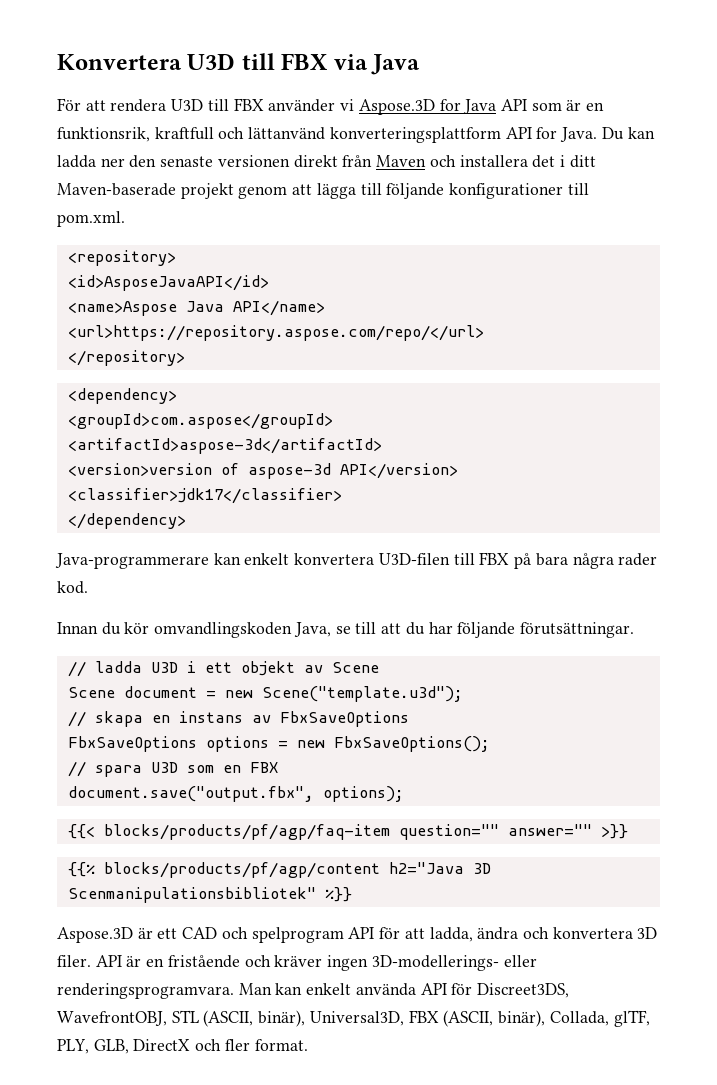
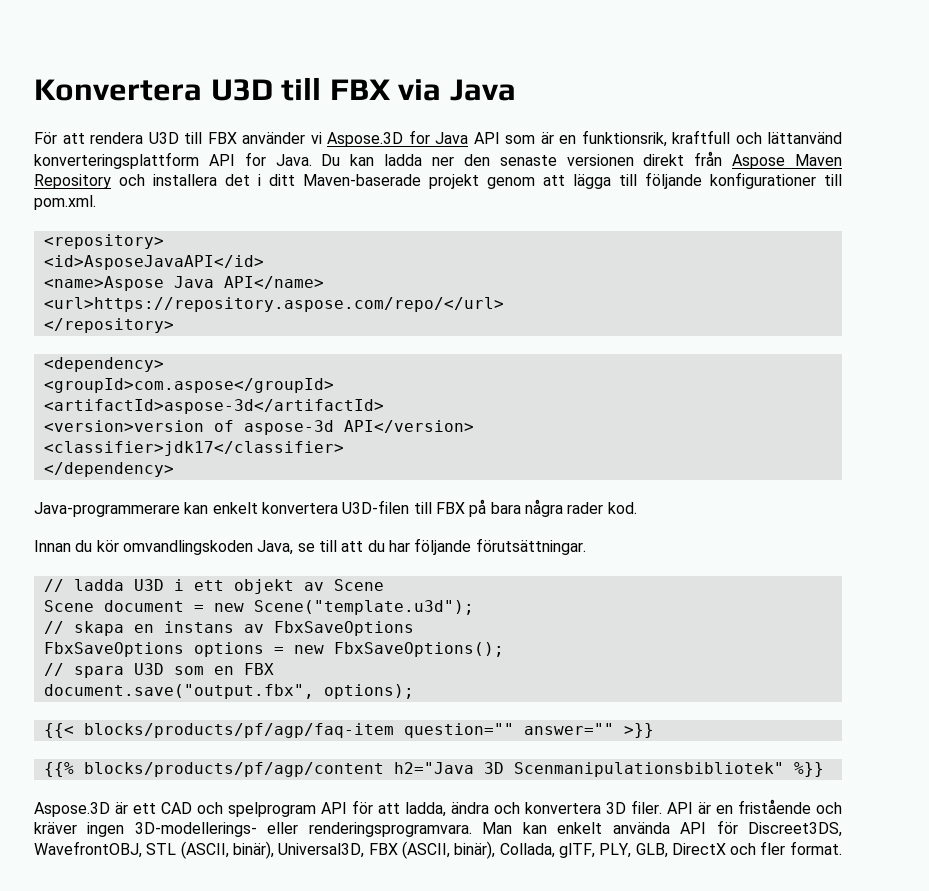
- Du kan ladda ner den senaste versionen direkt från Maven och installera det i ditt Maven-baserade projekt genom att lägga till följande konfigurationer till pom.xml.
+ Du kan ladda ner den senaste versionen direkt från Aspose Maven Repository och installera det i ditt Maven-baserade projekt genom att lägga till följande konfigurationer till pom.xml.

